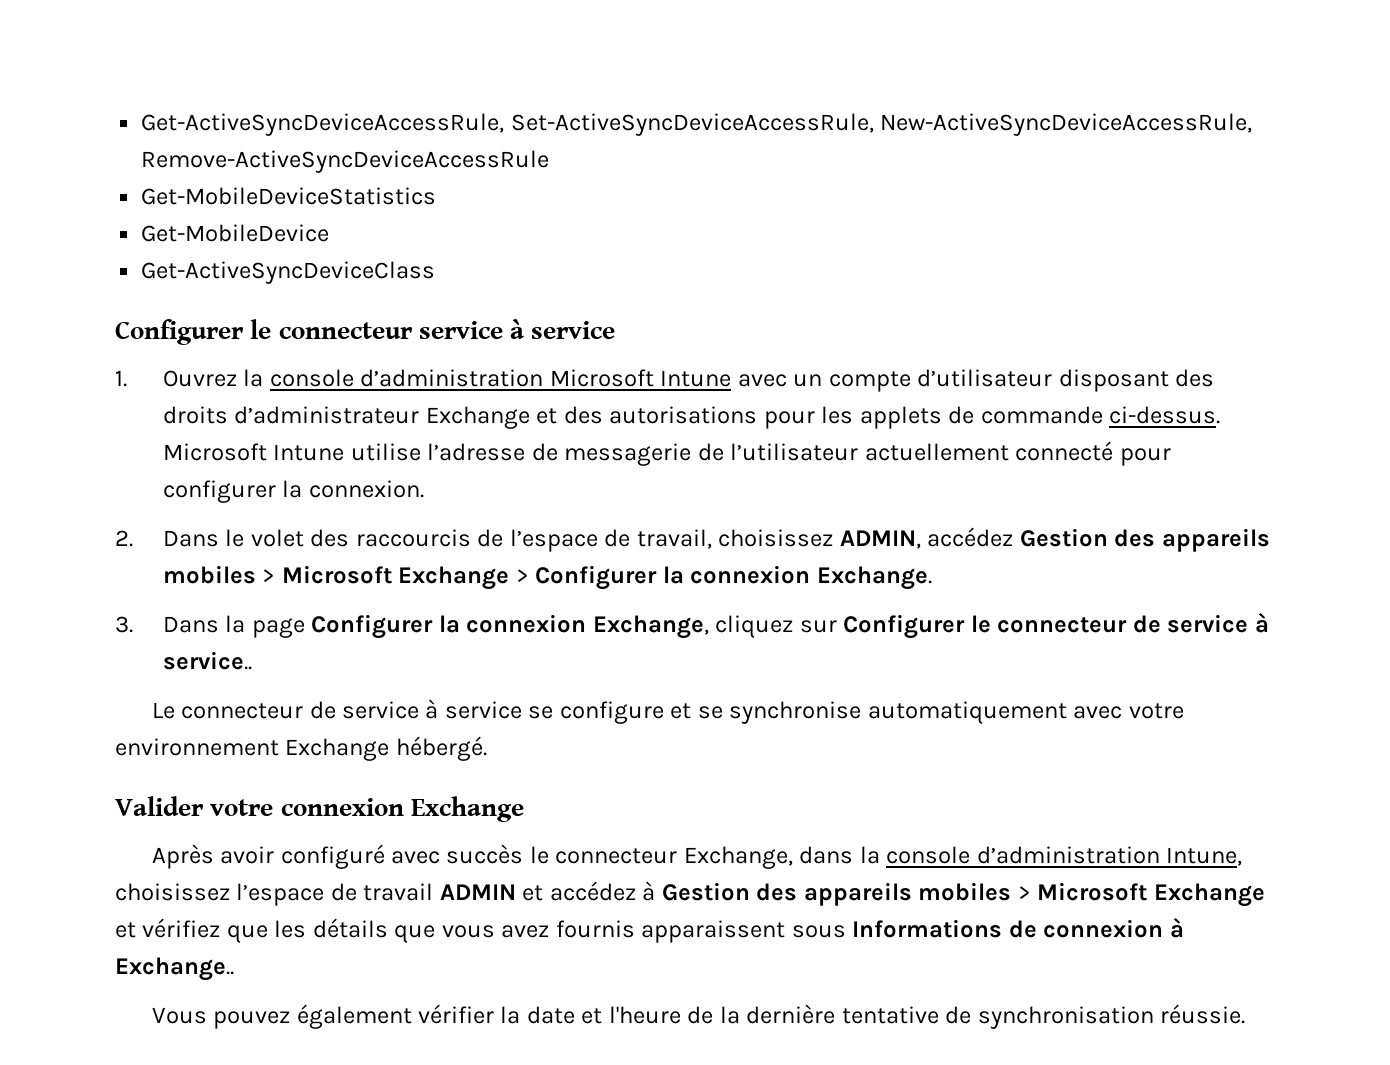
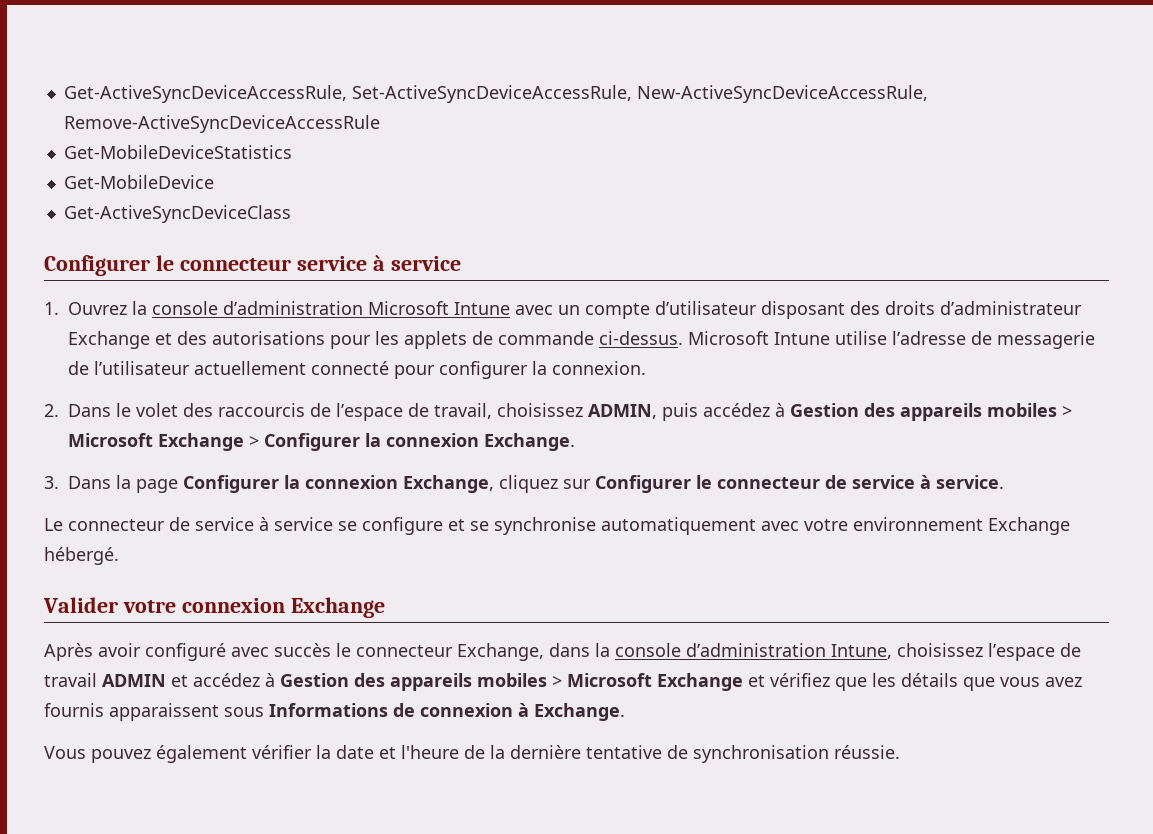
- 2. Dans le volet des raccourcis de l’espace de travail, choisissez ADMIN, accédez Gestion des appareils mobiles > Microsoft Exchange > Configurer la connexion Exchange.
+ 2. Dans le volet des raccourcis de l’espace de travail, choisissez ADMIN, puis accédez à Gestion des appareils mobiles > Microsoft Exchange > Configurer la connexion Exchange.
- 3. Dans la page Configurer la connexion Exchange, cliquez sur Configurer le connecteur de service à service..
+ 3. Dans la page Configurer la connexion Exchange, cliquez sur Configurer le connecteur de service à service.
- Après avoir configuré avec succès le connecteur Exchange, dans la console d’administration Intune, choisissez l’espace de travail ADMIN et accédez à Gestion des appareils mobiles > Microsoft Exchange et vérifiez que les détails que vous avez fournis apparaissent sous Informations de connexion à Exchange..
+ Après avoir configuré avec succès le connecteur Exchange, dans la console d’administration Intune, choisissez l’espace de travail ADMIN et accédez à Gestion des appareils mobiles > Microsoft Exchange et vérifiez que les détails que vous avez fournis apparaissent sous Informations de connexion à Exchange.

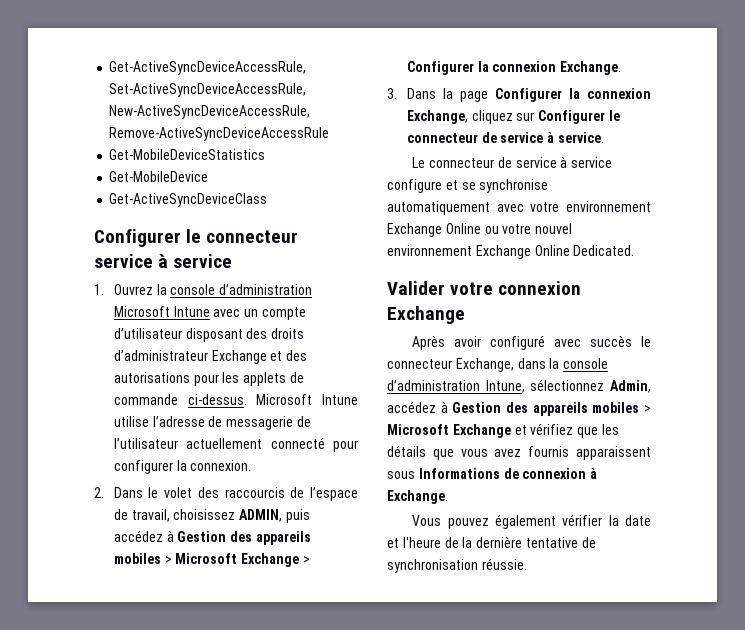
- Le connecteur de service à service se configure et se synchronise automatiquement avec votre environnement Exchange hébergé.
+ Le connecteur de service à service configure et se synchronise automatiquement avec votre environnement Exchange Online ou votre nouvel environnement Exchange Online Dedicated.
- Après avoir configuré avec succès le connecteur Exchange, dans la console d’administration Intune, choisissez l’espace de travail ADMIN et accédez à Gestion des appareils mobiles > Microsoft Exchange et vérifiez que les détails que vous avez fournis apparaissent sous Informations de connexion à Exchange.
+ Après avoir configuré avec succès le connecteur Exchange, dans la console d’administration Intune, sélectionnez Admin, accédez à Gestion des appareils mobiles > Microsoft Exchange et vérifiez que les détails que vous avez fournis apparaissent sous Informations de connexion à Exchange.

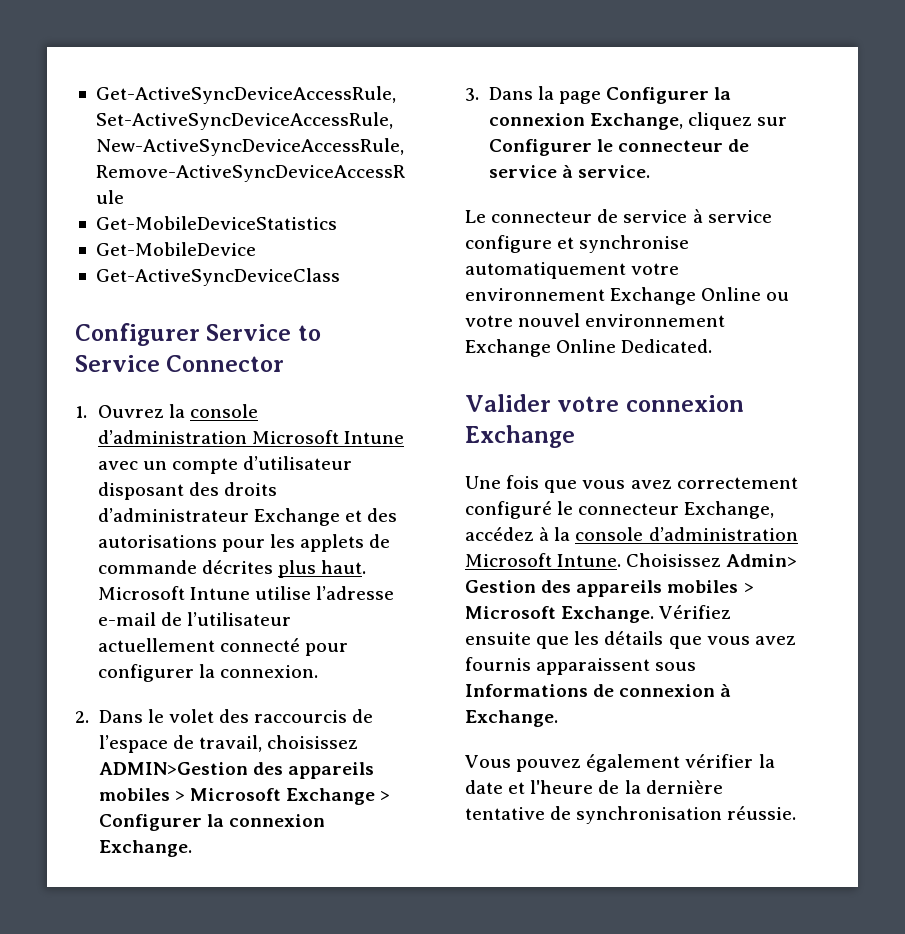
- Configurer le connecteur service à service
+ Configurer Service to Service Connector
- 1. Ouvrez la console d’administration Microsoft Intune avec un compte d’utilisateur disposant des droits d’administrateur Exchange et des autorisations pour les applets de commande ci-dessus.
+ 1. Ouvrez la console d’administration Microsoft Intune avec un compte d’utilisateur disposant des droits d’administrateur Exchange et des autorisations pour les applets de commande décrites plus haut.
- Microsoft Intune utilise l’adresse de messagerie de l’utilisateur actuellement connecté pour configurer la connexion.
+ Microsoft Intune utilise l’adresse e-mail de l’utilisateur actuellement connecté pour configurer la connexion.
- 2. Dans le volet des raccourcis de l’espace de travail, choisissez ADMIN, puis accédez à Gestion des appareils mobiles > Microsoft Exchange > Configurer la connexion Exchange.
+ 2. Dans le volet des raccourcis de l’espace de travail, choisissez ADMIN>Gestion des appareils mobiles > Microsoft Exchange > Configurer la connexion Exchange.
- Le connecteur de service à service configure et se synchronise automatiquement avec votre environnement Exchange Online ou votre nouvel environnement Exchange Online Dedicated.
+ Le connecteur de service à service configure et synchronise automatiquement votre environnement Exchange Online ou votre nouvel environnement Exchange Online Dedicated.
- Après avoir configuré avec succès le connecteur Exchange, dans la console d’administration Intune, sélectionnez Admin, accédez à Gestion des appareils mobiles > Microsoft Exchange et vérifiez que les détails que vous avez fournis apparaissent sous Informations de connexion à Exchange.
+ Une fois que vous avez correctement configuré le connecteur Exchange, accédez à la console d’administration Microsoft Intune. Choisissez Admin> Gestion des appareils mobiles > Microsoft Exchange. Vérifiez ensuite que les détails que vous avez fournis apparaissent sous Informations de connexion à Exchange.

